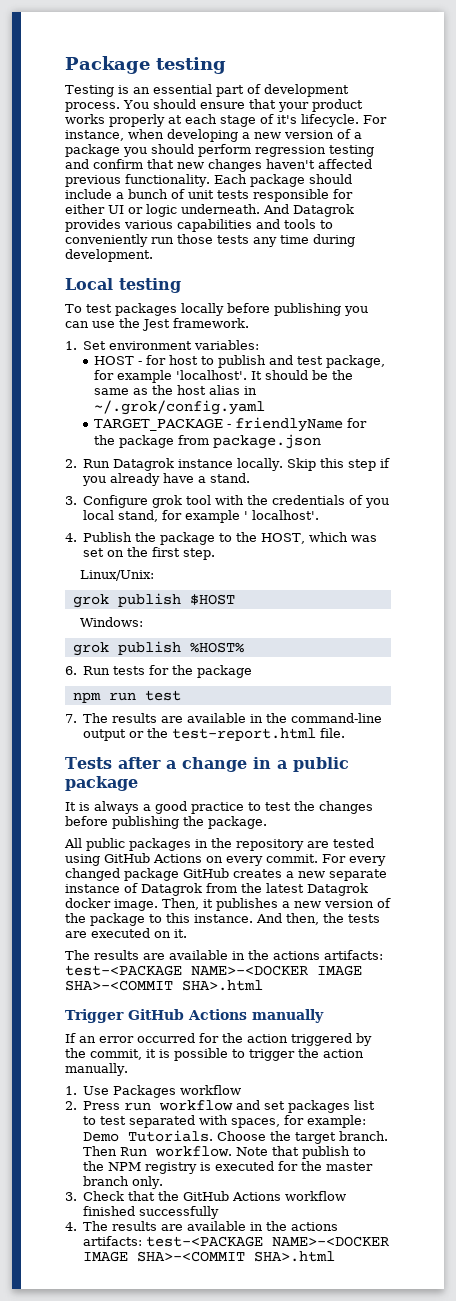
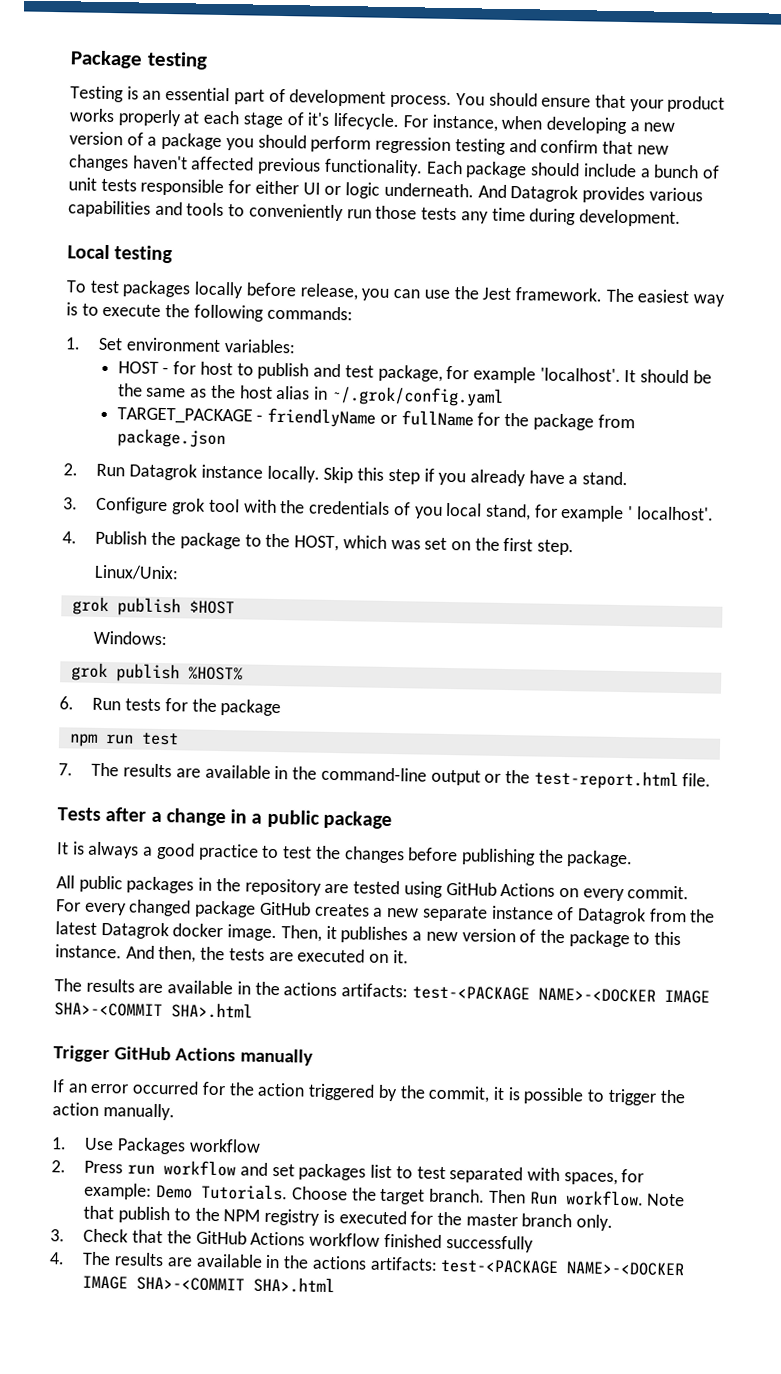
- To test packages locally before publishing you can use the Jest framework.
+ To test packages locally before release, you can use the Jest framework. The easiest way is to execute the following commands:
- TARGET_PACKAGE - friendlyName for the package from package.json
+ TARGET_PACKAGE - friendlyName or fullName for the package from package.json

